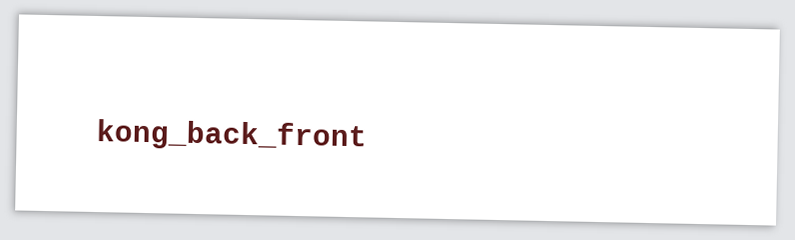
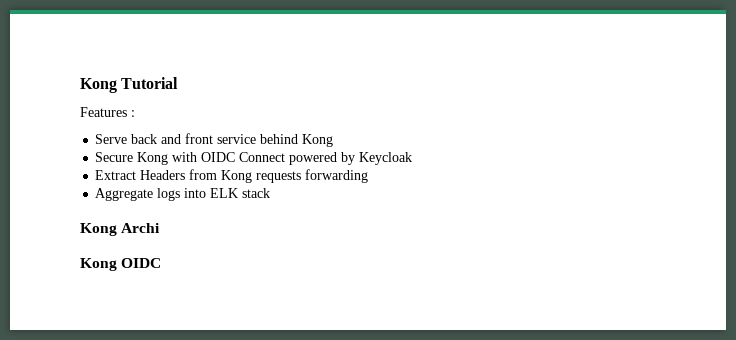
- kong_back_front
+ Kong Tutorial
+ Features :
+ Serve back and front service behind Kong
+ Secure Kong with OIDC Connect powered by Keycloak
+ Extract Headers from Kong requests forwarding
+ Aggregate logs into ELK stack
+ Kong Archi
+ Kong OIDC

